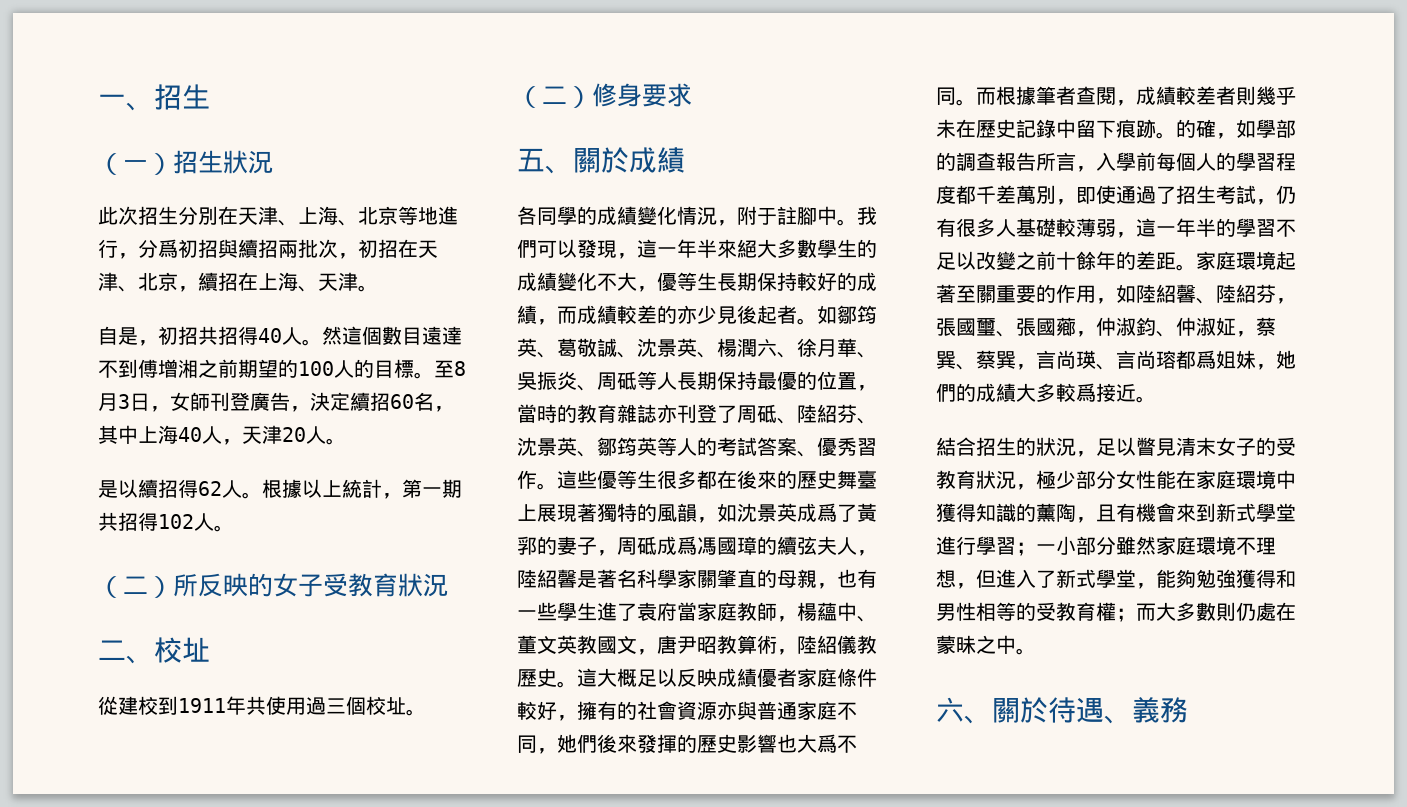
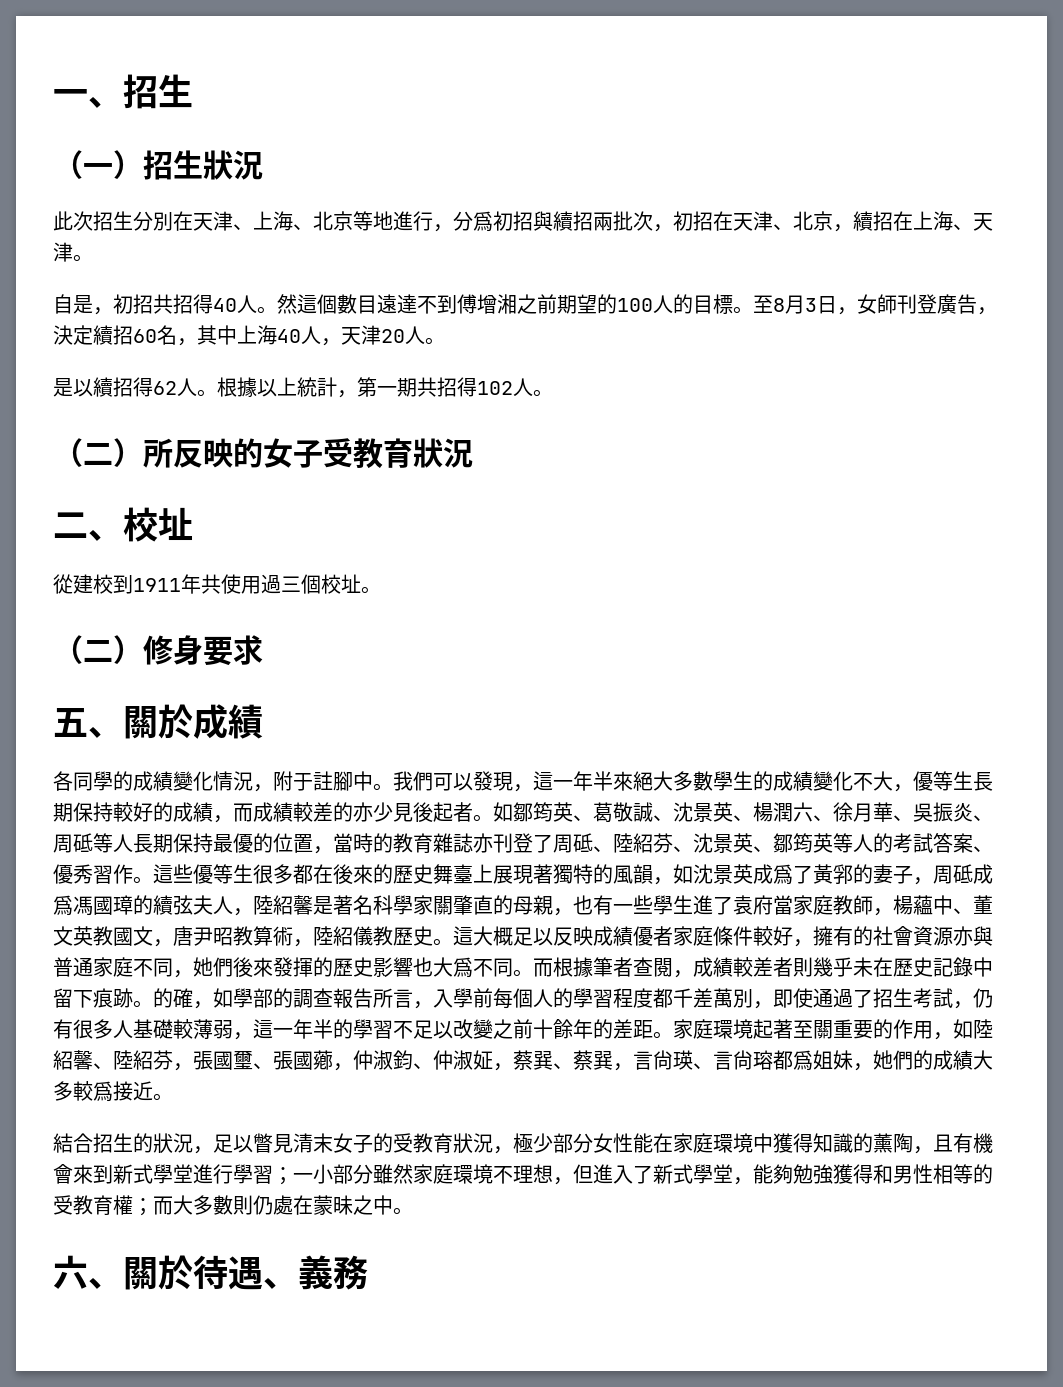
- 家庭環境起著至關重要的作用，如陸紹馨、陸紹芬，張國璽、張國薌，仲淑鈞、仲淑姃，蔡巽、蔡巽，言尚瑛、言尚瑢都爲姐妹，她們的成績大多較爲接近。
+ 家庭環境起著至關重要的作用，如陸紹馨、陸紹芬，張國璽、張國薌，仲淑鈞、仲淑姃，蔡巽、蔡巽，言尙瑛、言尙瑢都爲姐妹，她們的成績大多較爲接近。

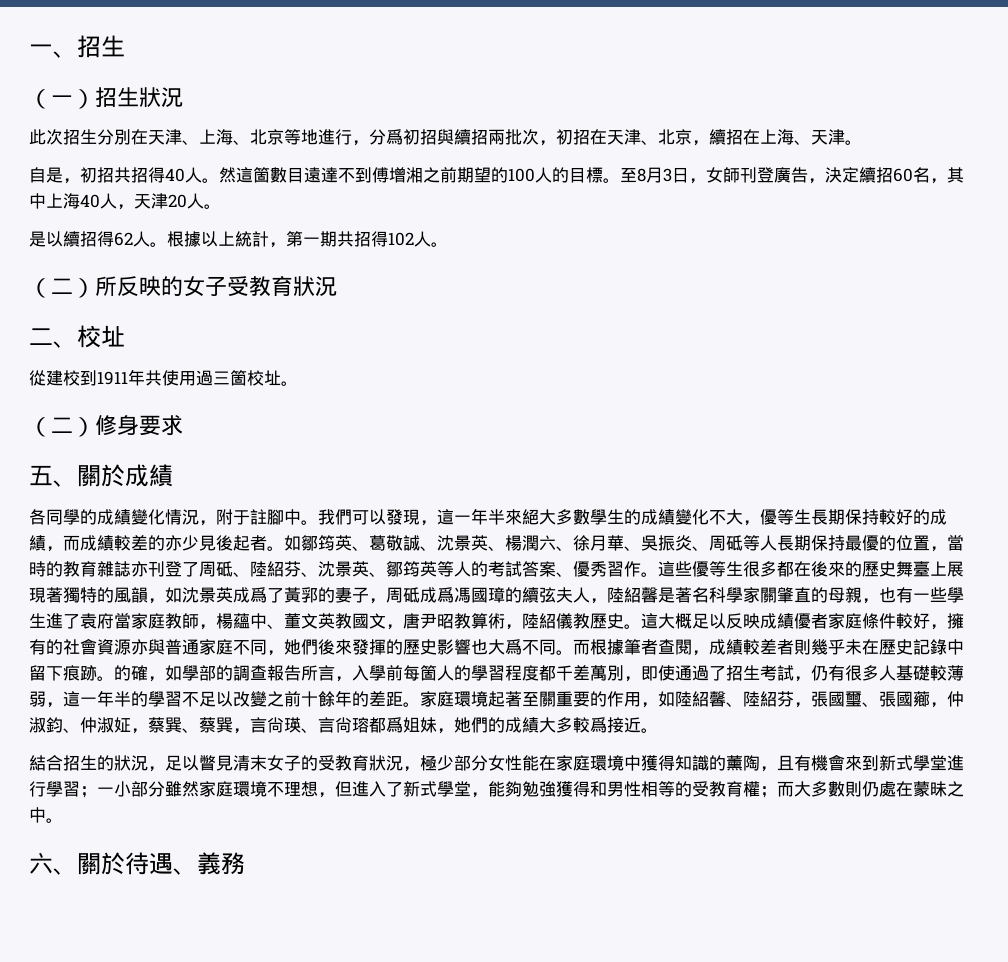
- 然這個數目遠達不到傅增湘之前期望的100人的目標。
+ 然這箇數目遠達不到傅增湘之前期望的100人的目標。
- 從建校到1911年共使用過三個校址。
+ 從建校到1911年共使用過三箇校址。
- 的確，如學部的調查報告所言，入學前每個人的學習程度都千差萬別，即使通過了招生考試，仍有很多人基礎較薄弱，這一年半的學習不足以改變之前十餘年的差距。
+ 的確，如學部的調查報告所言，入學前每箇人的學習程度都千差萬別，即使通過了招生考試，仍有很多人基礎較薄弱，這一年半的學習不足以改變之前十餘年的差距。

